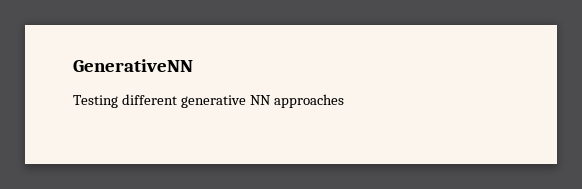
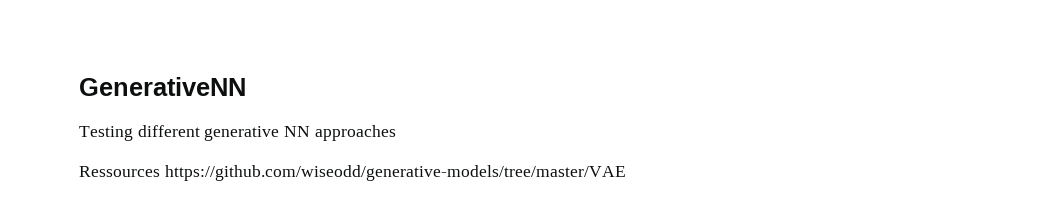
+ Ressources https://github.com/wiseodd/generative-models/tree/master/VAE

